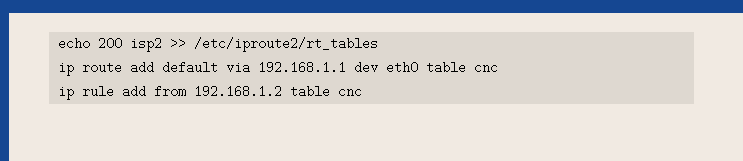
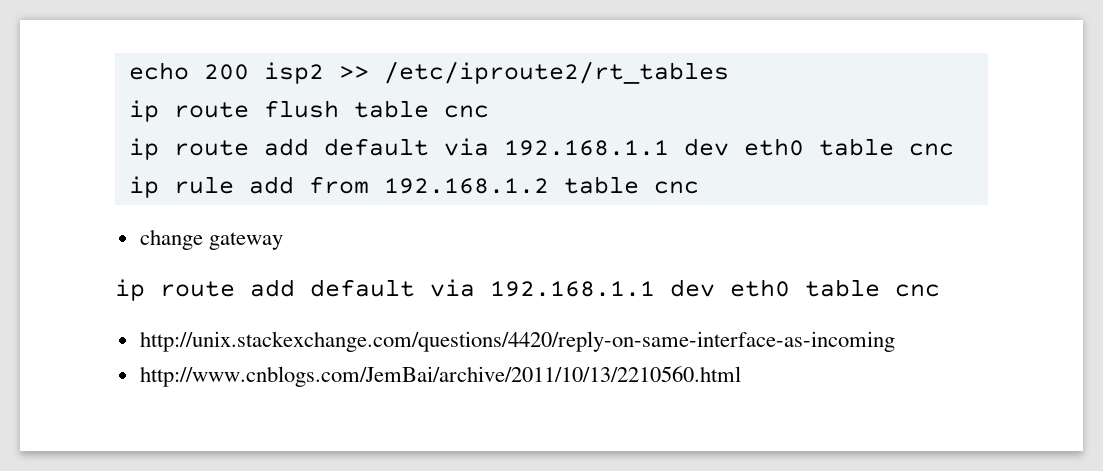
+ ip route flush table cnc
+ change gateway
+ ip route add default via 192.168.1.1 dev eth0 table cnc
+ http://unix.stackexchange.com/questions/4420/reply-on-same-interface-as-incoming
+ http://www.cnblogs.com/JemBai/archive/2011/10/13/2210560.html

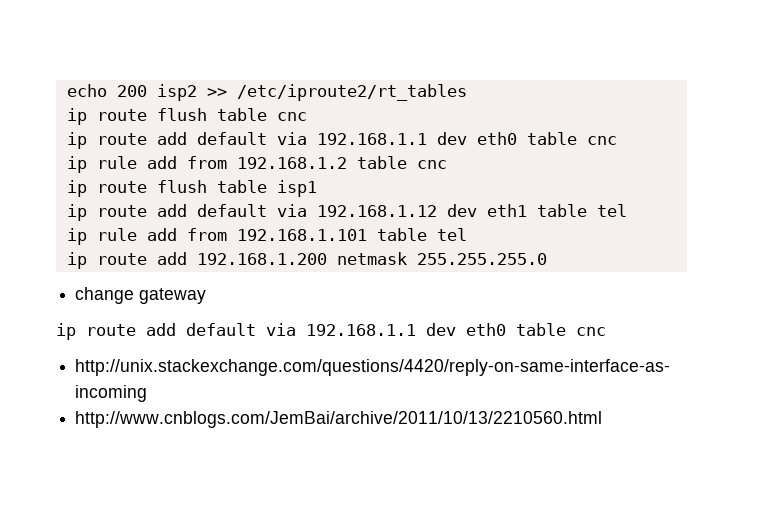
+ ip route flush table isp1
+ ip route add default via 192.168.1.12 dev eth1 table tel
+ ip rule add from 192.168.1.101 table tel
+ ip route add 192.168.1.200 netmask 255.255.255.0

